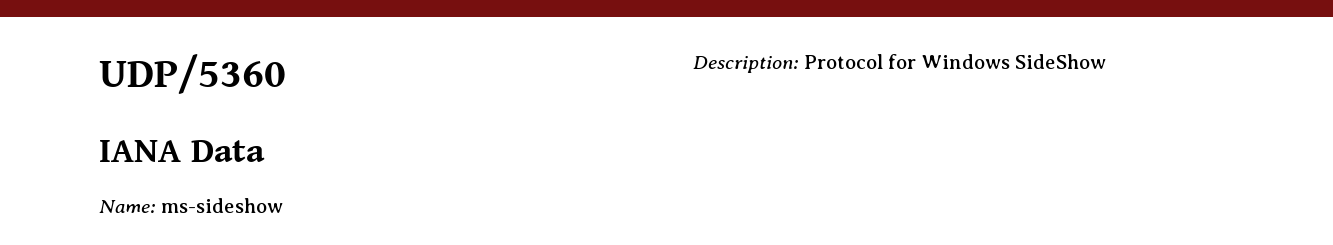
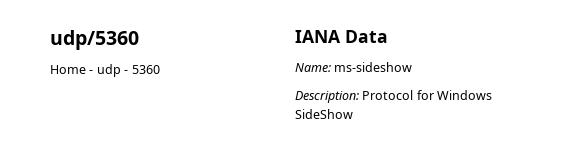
- UDP/5360
+ udp/5360
+ Home - udp - 5360

